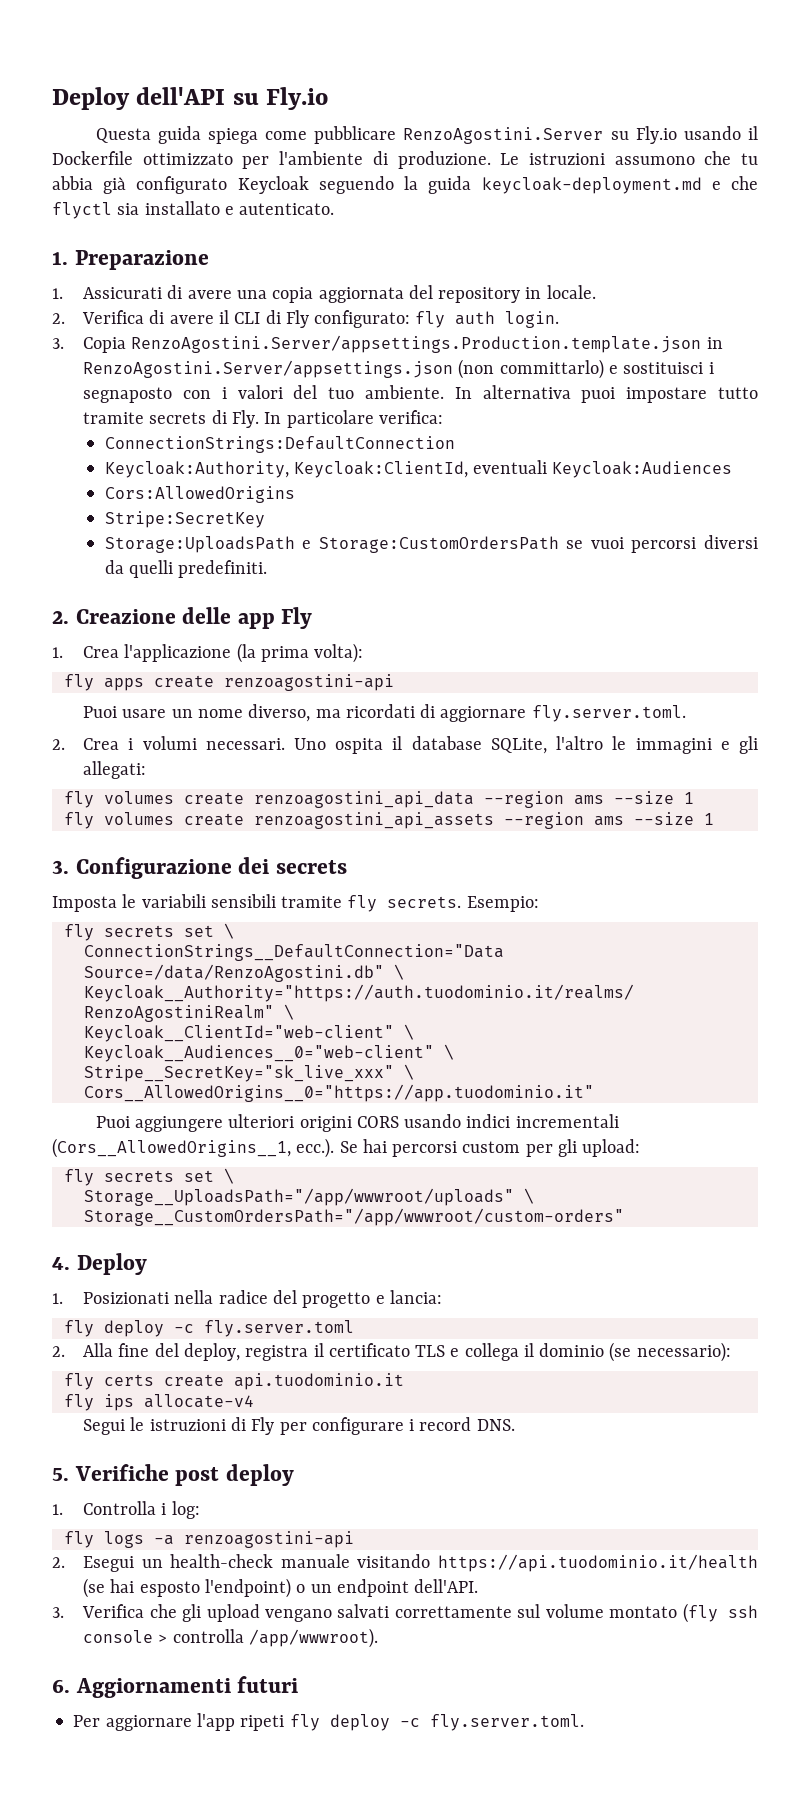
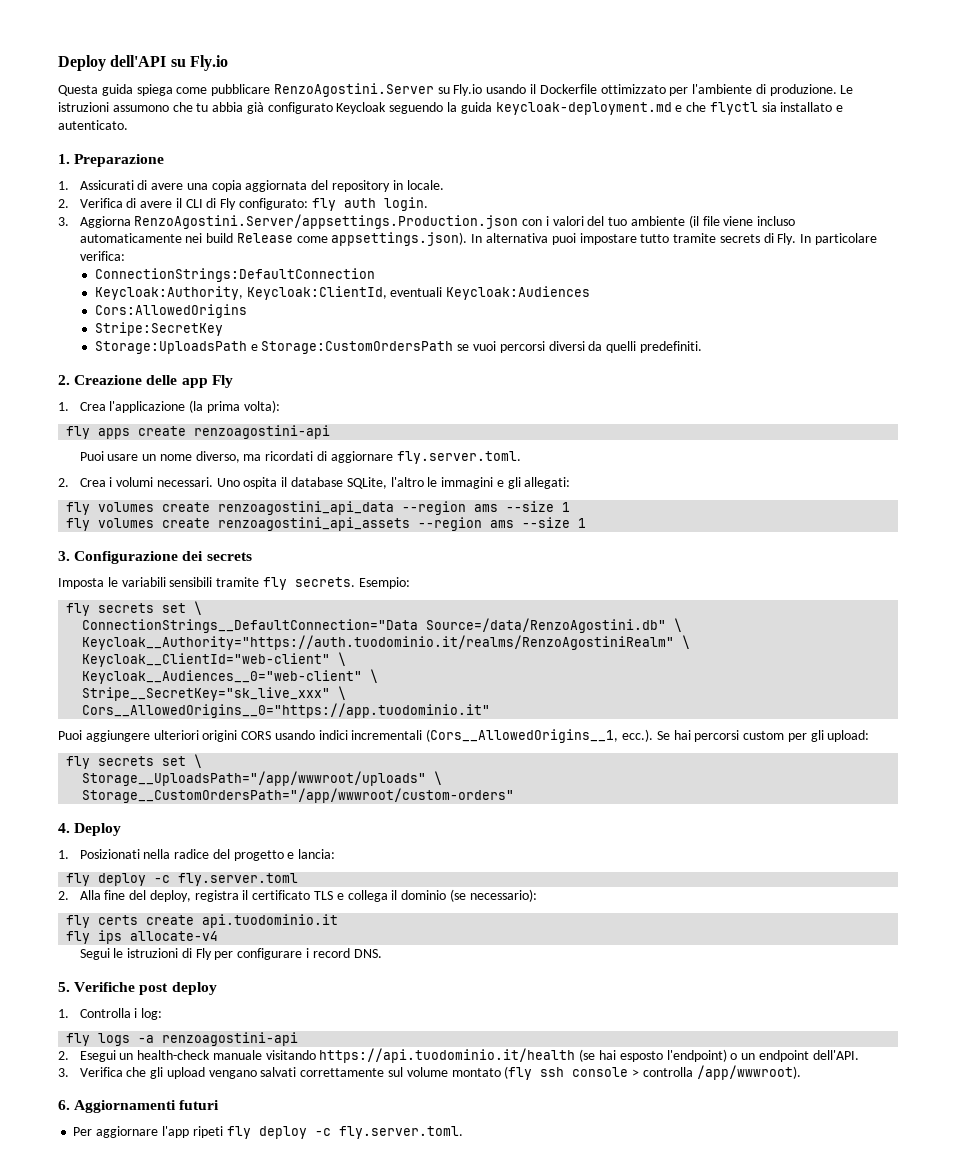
- 3. Copia RenzoAgostini.Server/appsettings.Production.template.json in RenzoAgostini.Server/appsettings.json (non committarlo) e sostituisci i segnaposto con i valori del tuo ambiente. In alternativa puoi impostare tutto tramite secrets di Fly. In particolare verifica:
+ 3. Aggiorna RenzoAgostini.Server/appsettings.Production.json con i valori del tuo ambiente (il file viene incluso automaticamente nei build Release come appsettings.json). In alternativa puoi impostare tutto tramite secrets di Fly. In particolare verifica:

